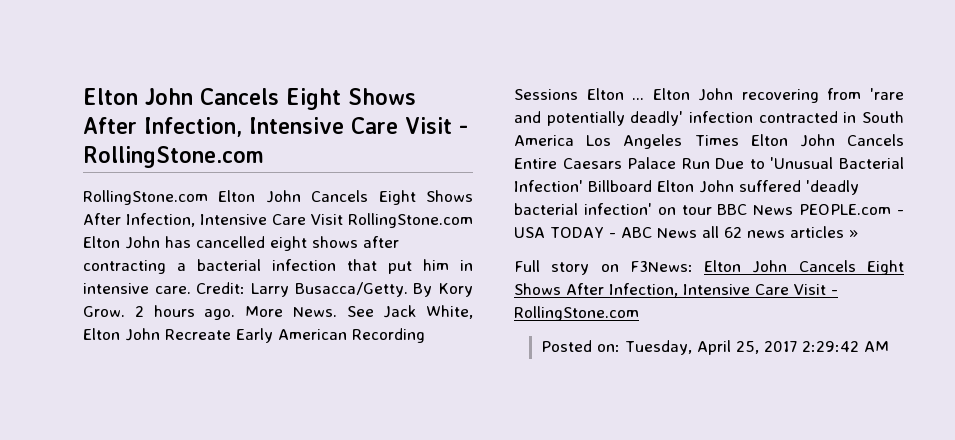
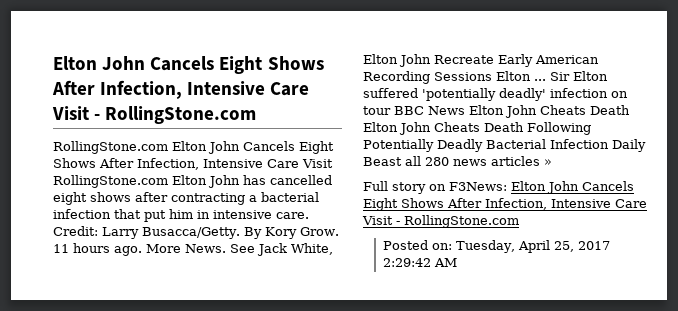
- 2 hours ago.
+ 11 hours ago.
- Elton John recovering from 'rare and potentially deadly' infection contracted in South America Los Angeles Times Elton John Cancels Entire Caesars Palace Run Due to 'Unusual Bacterial Infection' Billboard Elton John suffered 'deadly bacterial infection' on tour BBC News PEOPLE.com - USA TODAY - ABC News all 62 news articles »
+ Sir Elton suffered 'potentially deadly' infection on tour BBC News Elton John Cheats Death Elton John Cheats Death Following Potentially Deadly Bacterial Infection Daily Beast all 280 news articles »

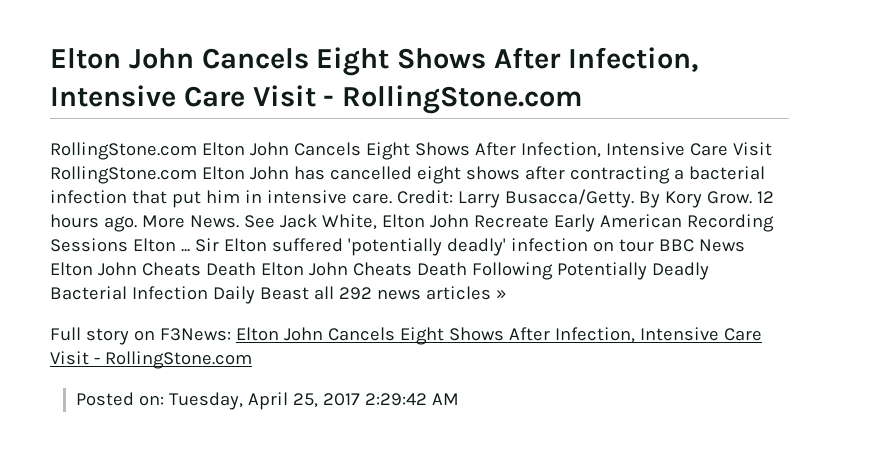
- 11 hours ago.
+ 12 hours ago.
- Sir Elton suffered 'potentially deadly' infection on tour BBC News Elton John Cheats Death Elton John Cheats Death Following Potentially Deadly Bacterial Infection Daily Beast all 280 news articles »
+ Sir Elton suffered 'potentially deadly' infection on tour BBC News Elton John Cheats Death Elton John Cheats Death Following Potentially Deadly Bacterial Infection Daily Beast all 292 news articles »

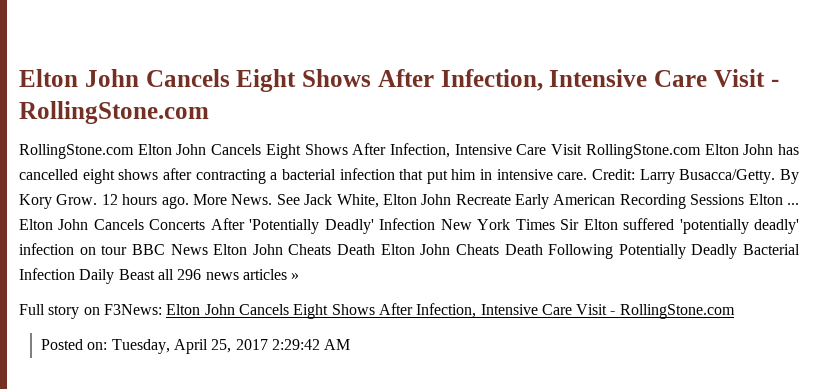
- Sir Elton suffered 'potentially deadly' infection on tour BBC News Elton John Cheats Death Elton John Cheats Death Following Potentially Deadly Bacterial Infection Daily Beast all 292 news articles »
+ Elton John Cancels Concerts After 'Potentially Deadly' Infection New York Times Sir Elton suffered 'potentially deadly' infection on tour BBC News Elton John Cheats Death Elton John Cheats Death Following Potentially Deadly Bacterial Infection Daily Beast all 296 news articles »

